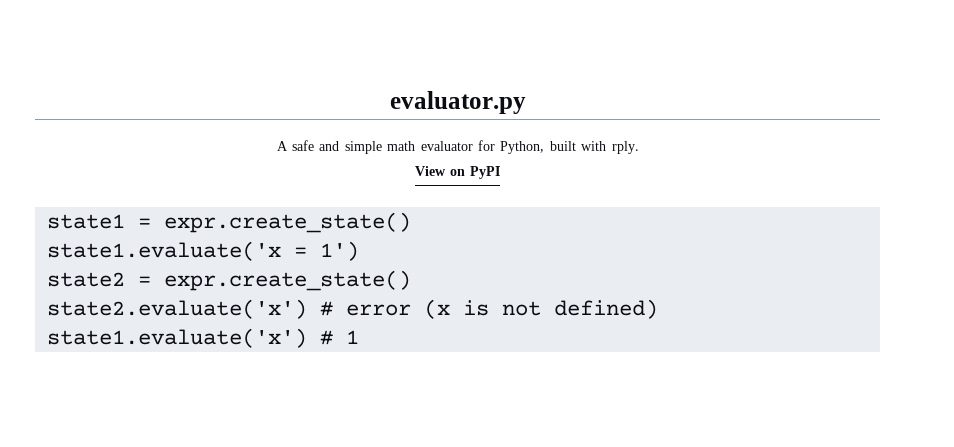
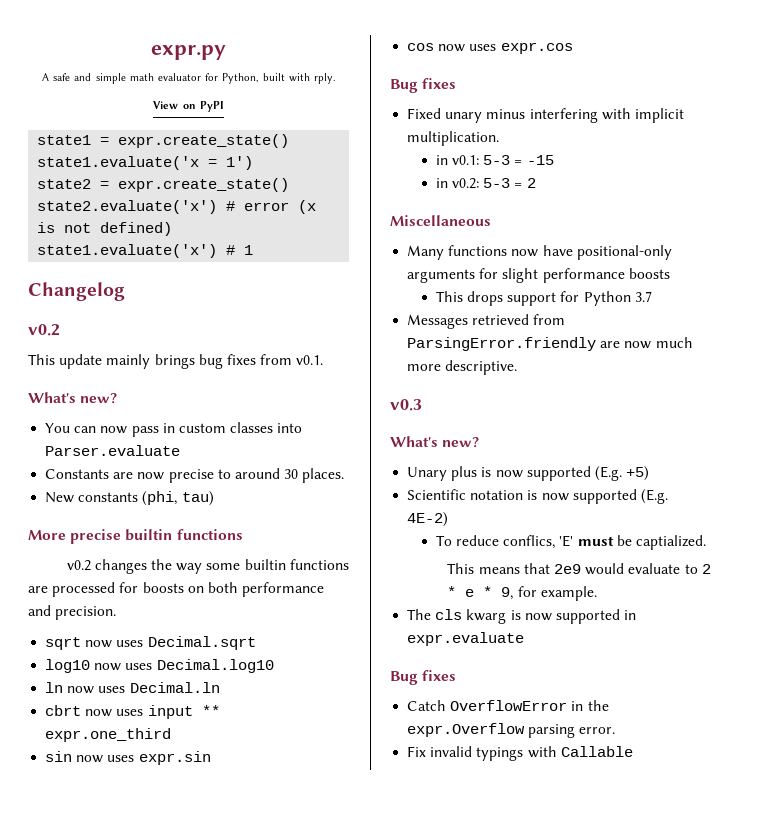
- evaluator.py
+ expr.py
+ Changelog
+ v0.2
+ This update mainly brings bug fixes from v0.1.
+ What's new?
+ You can now pass in custom classes into Parser.evaluate
+ Constants are now precise to around 30 places.
+ New constants (phi, tau)
+ More precise builtin functions
+ v0.2 changes the way some builtin functions are processed for boosts on both performance and precision.
+ sqrt now uses Decimal.sqrt
+ log10 now uses Decimal.log10
+ ln now uses Decimal.ln
+ cbrt now uses input ** expr.one_third
+ sin now uses expr.sin
+ cos now uses expr.cos
+ Bug fixes
+ Fixed unary minus interfering with implicit multiplication.
+ in v0.1: 5-3 = -15
+ in v0.2: 5-3 = 2
+ Miscellaneous
+ Many functions now have positional-only arguments for slight performance boosts
+ This drops support for Python 3.7
+ Messages retrieved from ParsingError.friendly are now much more descriptive.
+ v0.3
+ What's new?
+ Unary plus is now supported (E.g. +5)
+ Scientific notation is now supported (E.g. 4E-2)
+ To reduce conflics, 'E' must be captialized.
+ This means that 2e9 would evaluate to 2 * e * 9, for example.
+ The cls kwarg is now supported in expr.evaluate
+ Bug fixes
+ Catch OverflowError in the expr.Overflow parsing error.
+ Fix invalid typings with Callable

